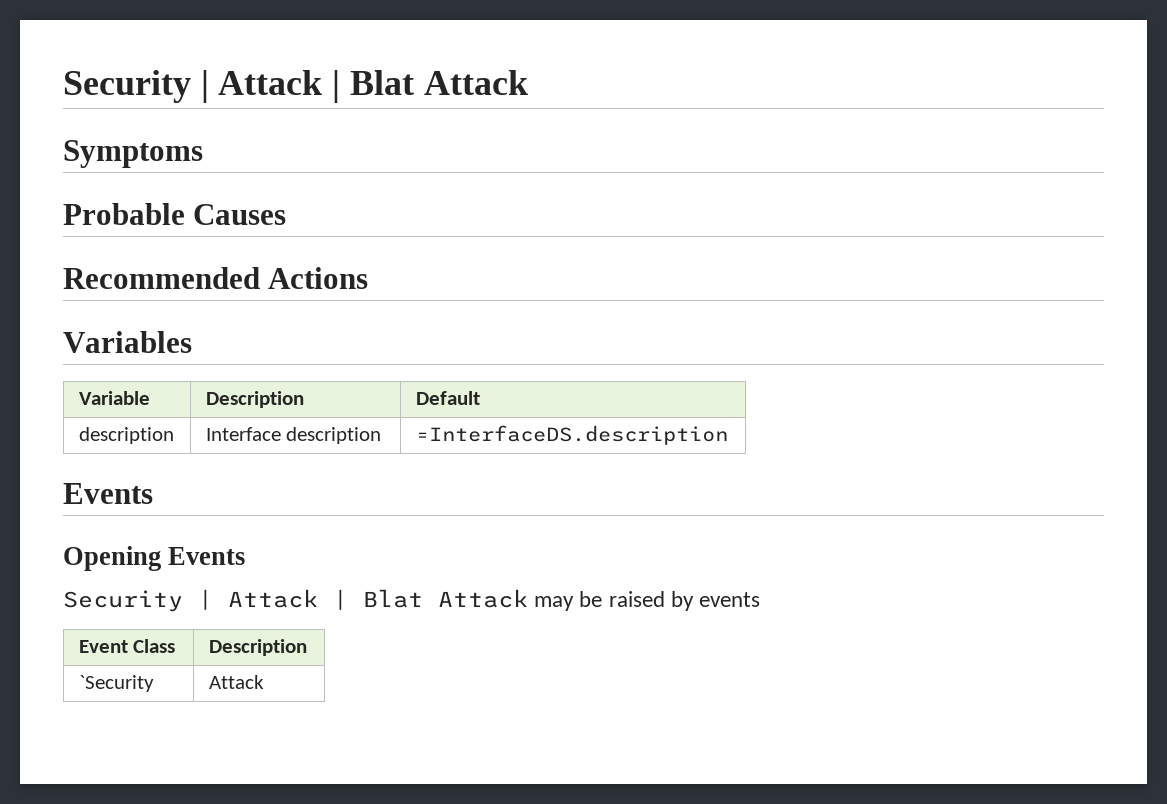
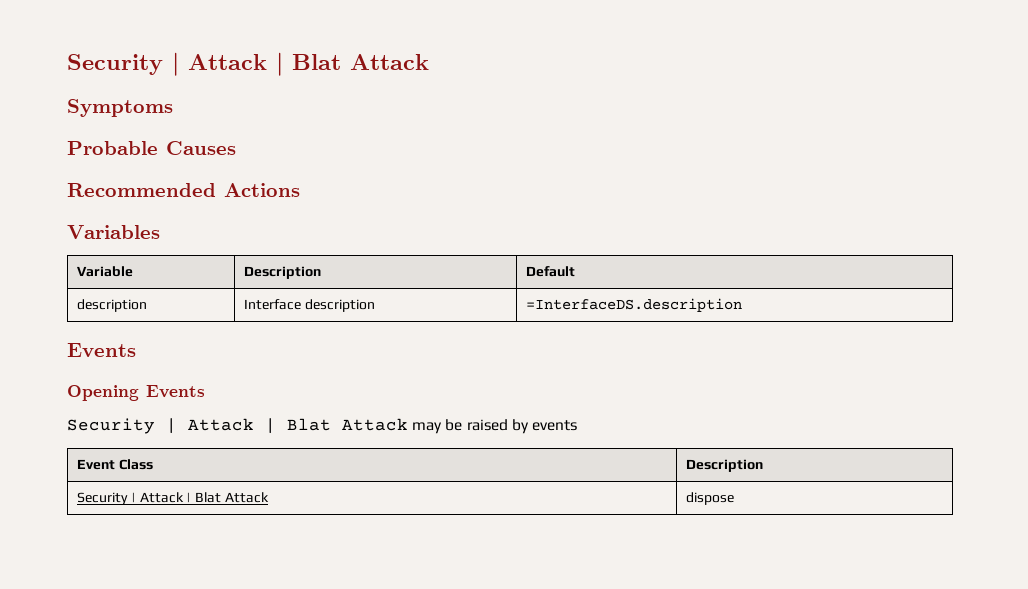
- `Security | Attack
+ Security | Attack | Blat Attack | dispose

